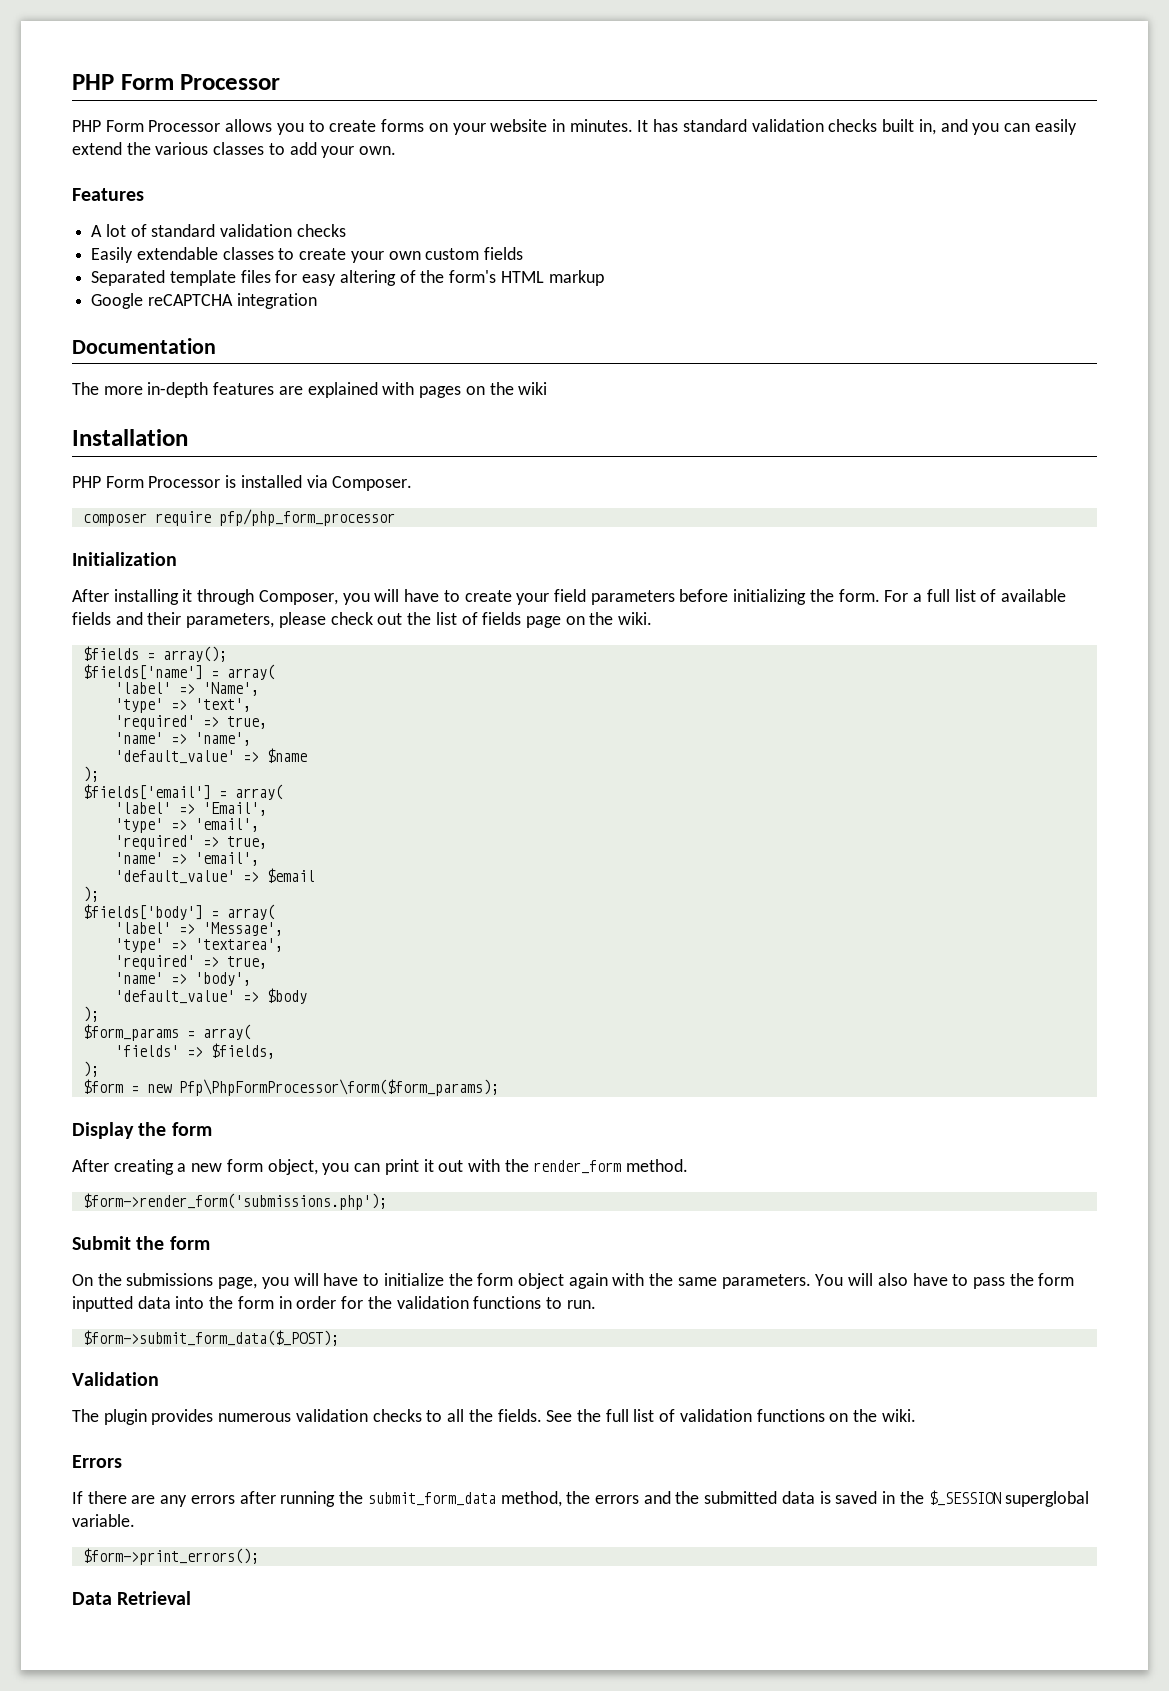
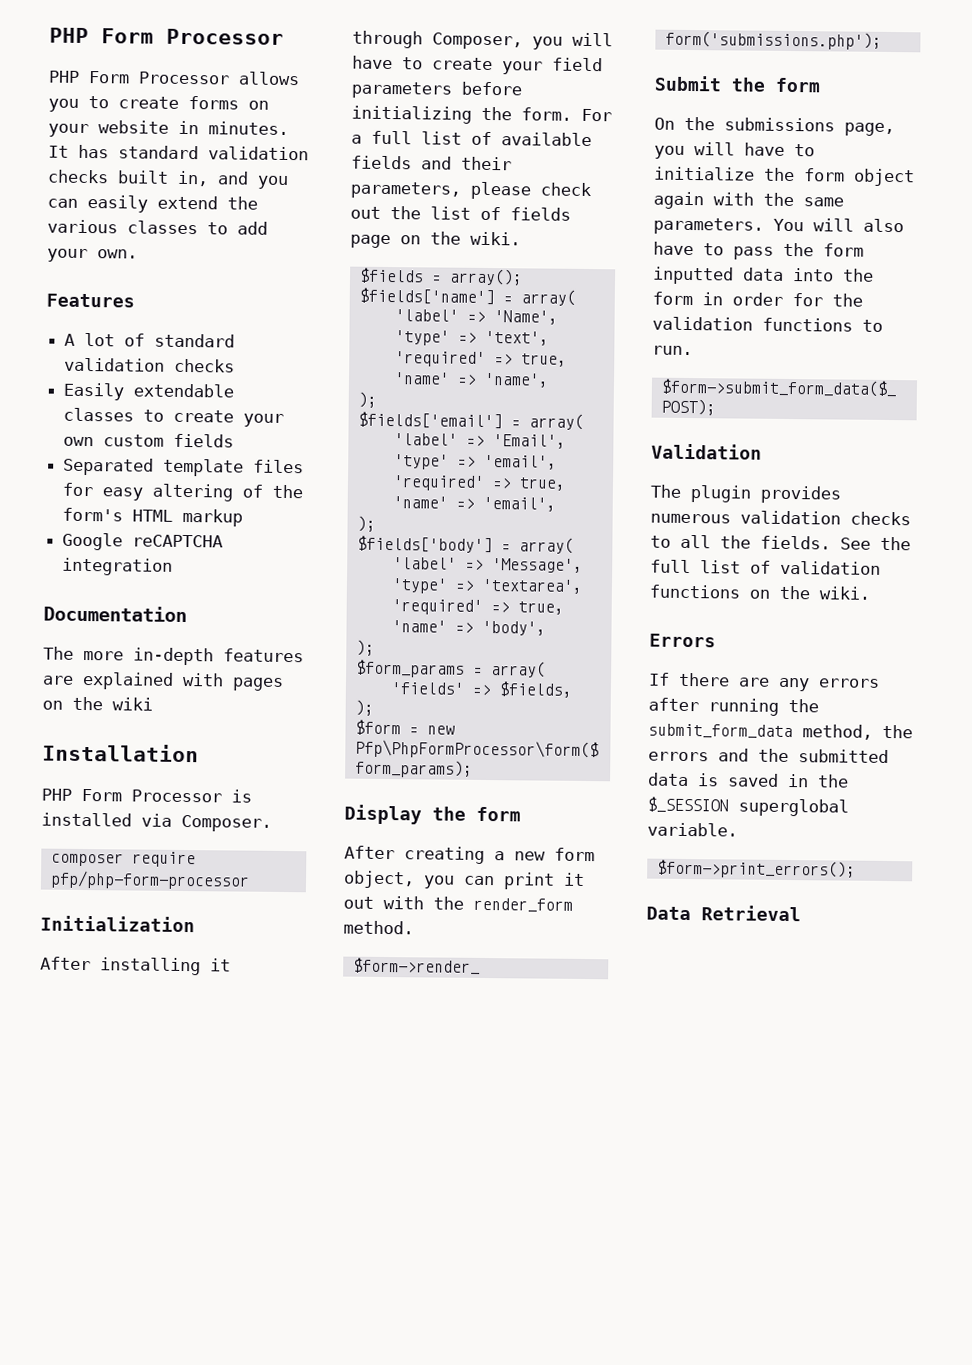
- composer require pfp/php_form_processor
+ composer require pfp/php-form-processor
- 'default_value' => $name
- 'default_value' => $email
- 'default_value' => $body

